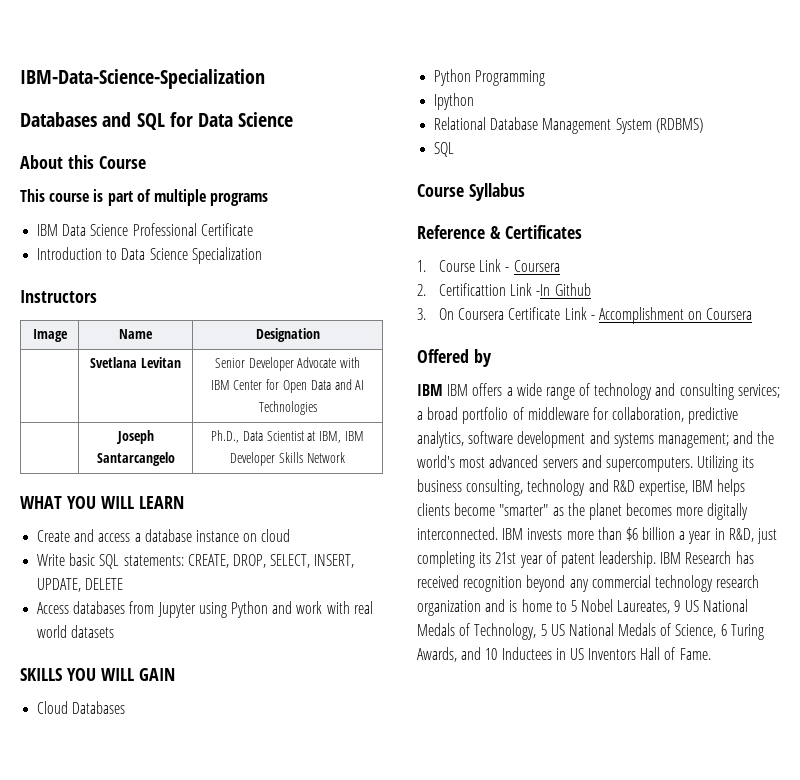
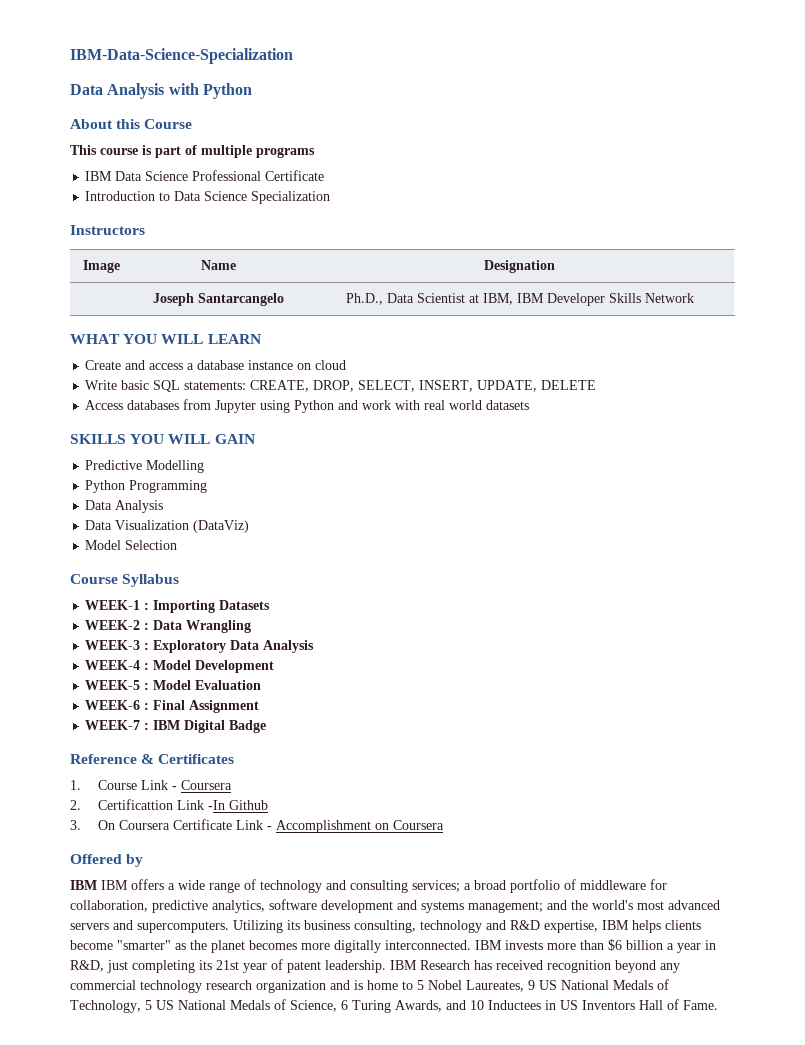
- Databases and SQL for Data Science
+ Data Analysis with Python
- | Svetlana Levitan | Senior Developer Advocate with IBM Center for Open Data and AI Technologies
- Cloud Databases
+ Predictive Modelling
  Python Programming
- Ipython
- Relational Database Management System (RDBMS)
- SQL
+ Data Analysis
+ Data Visualization (DataViz)
+ Model Selection
  Course Syllabus
+ WEEK-1 : Importing Datasets
+ WEEK-2 : Data Wrangling
+ WEEK-3 : Exploratory Data Analysis
+ WEEK-4 : Model Development
+ WEEK-5 : Model Evaluation
+ WEEK-6 : Final Assignment
+ WEEK-7 : IBM Digital Badge

